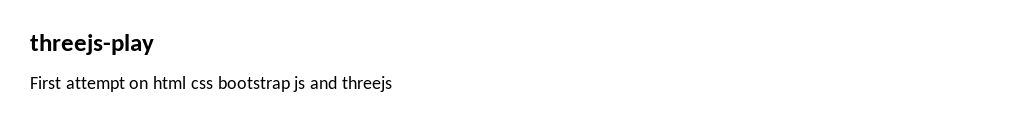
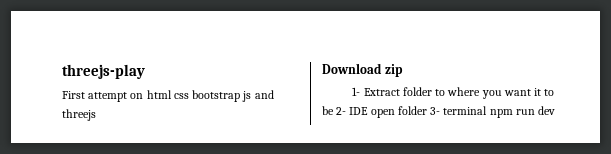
+ Download zip
+ 1- Extract folder to where you want it to be 2- IDE open folder 3- terminal npm run dev

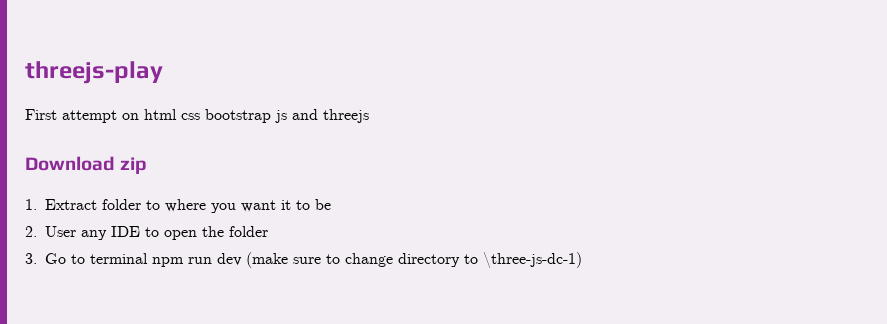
- 1- Extract folder to where you want it to be 2- IDE open folder 3- terminal npm run dev
+ 1. Extract folder to where you want it to be
+ 2. User any IDE to open the folder
+ 3. Go to terminal npm run dev (make sure to change directory to \three-js-dc-1)

